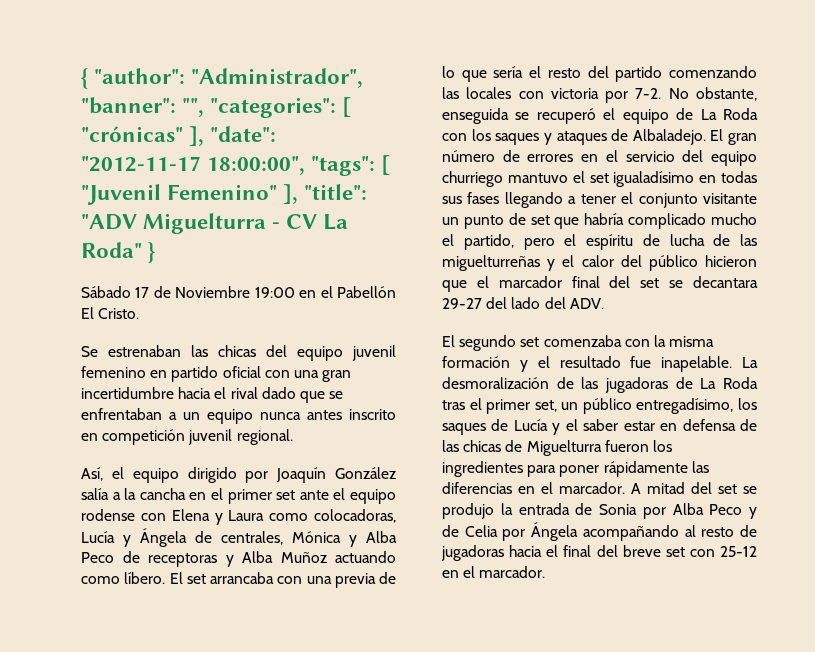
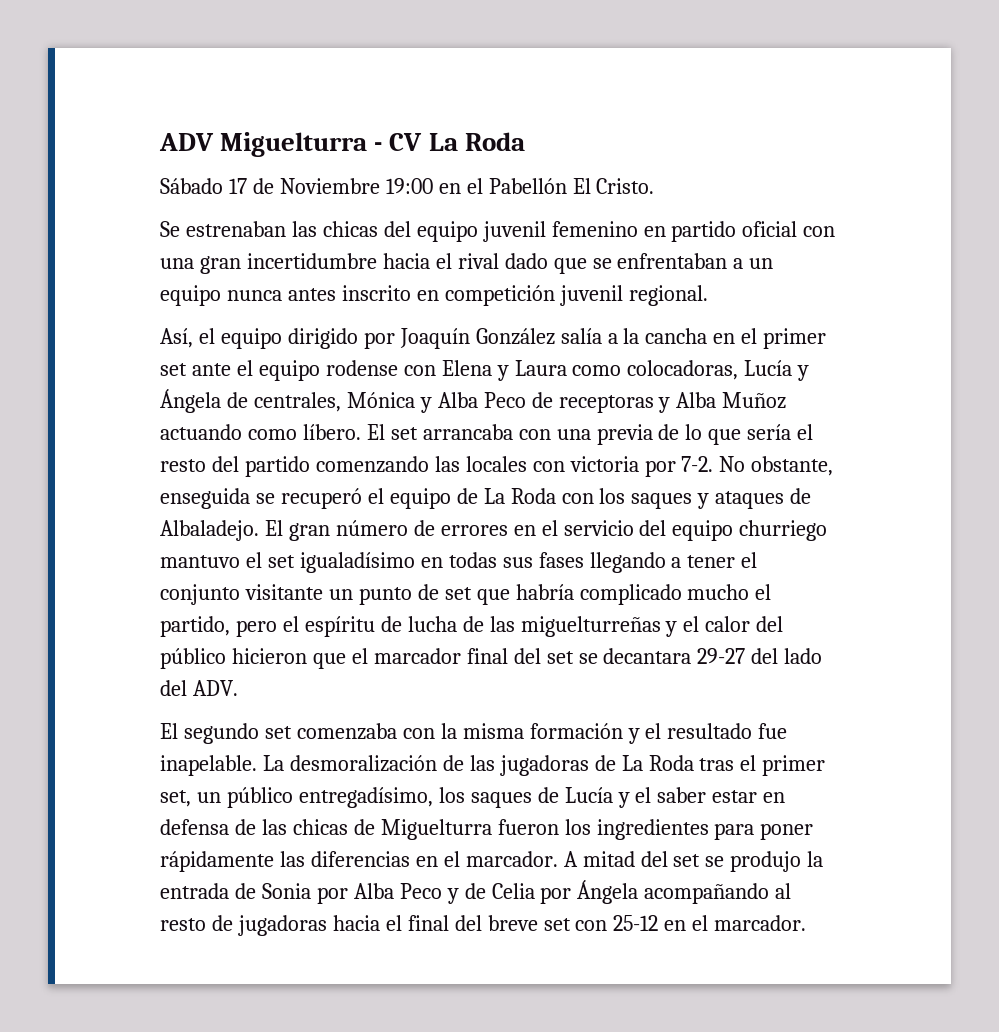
- { "author": "Administrador", "banner": "", "categories": [ "crónicas" ], "date": "2012-11-17 18:00:00", "tags": [ "Juvenil Femenino" ], "title": "ADV Miguelturra - CV La Roda" }
+ ADV Miguelturra - CV La Roda

